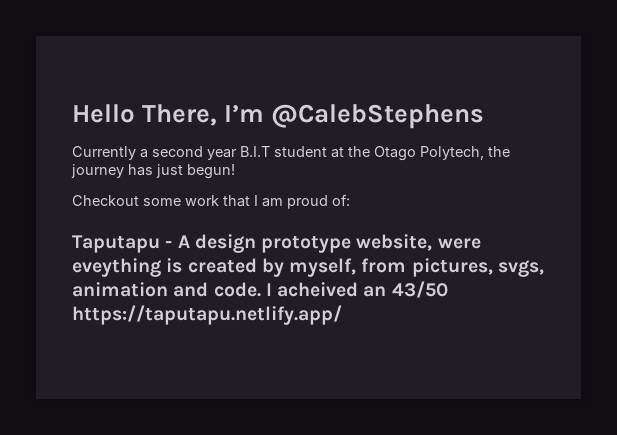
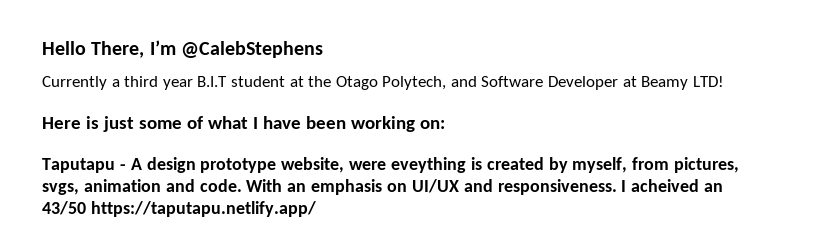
- Currently a second year B.I.T student at the Otago Polytech, the journey has just begun!
- Checkout some work that I am proud of:
+ Currently a third year B.I.T student at the Otago Polytech, and Software Developer at Beamy LTD!
+ Here is just some of what I have been working on:
+ With an emphasis on UI/UX and responsiveness.

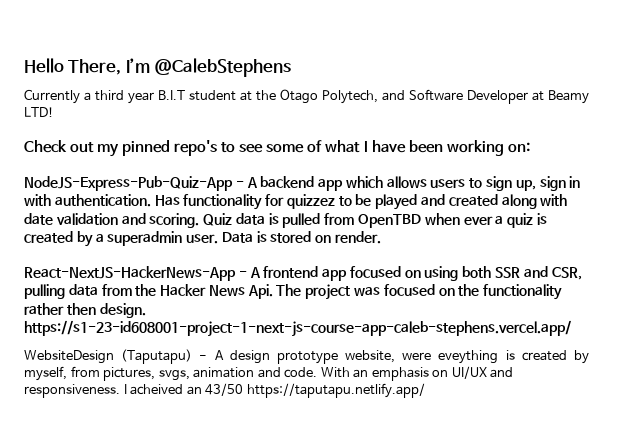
- Here is just some of what I have been working on:
+ Check out my pinned repo's to see some of what I have been working on:
- Taputapu - A design prototype website, were eveything is created by myself, from pictures, svgs, animation and code.
+ NodeJS-Express-Pub-Quiz-App - A backend app which allows users to sign up, sign in with authentication. Has functionality for quizzez to be played and created along with date validation and scoring. Quiz data is pulled from OpenTBD when ever a quiz is created by a superadmin user. Data is stored on render.
+ React-NextJS-HackerNews-App - A frontend app focused on using both SSR and CSR, pulling data from the Hacker News Api. The project was focused on the functionality rather then design. https://s1-23-id608001-project-1-next-js-course-app-caleb-stephens.vercel.app/
+ WebsiteDesign (Taputapu) - A design prototype website, were eveything is created by myself, from pictures, svgs, animation and code.

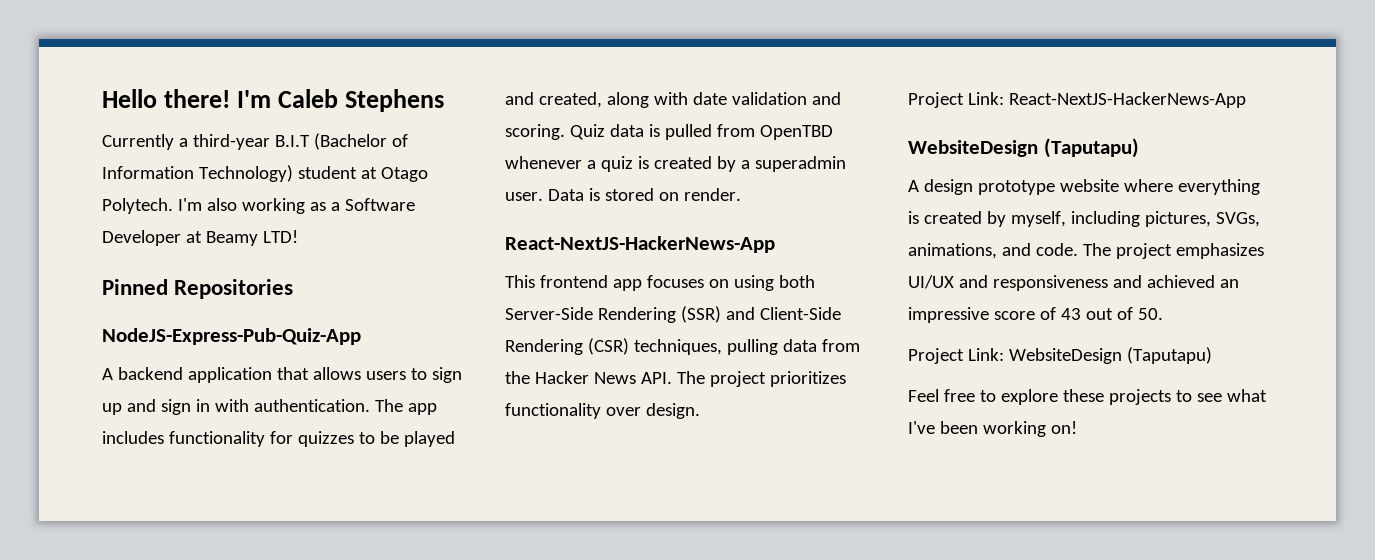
- Hello There, I’m @CalebStephens
- Currently a third year B.I.T student at the Otago Polytech, and Software Developer at Beamy LTD!
+ Hello there! I'm Caleb Stephens
+ Currently a third-year B.I.T (Bachelor of Information Technology) student at Otago Polytech. I'm also working as a Software Developer at Beamy LTD!
- Check out my pinned repo's to see some of what I have been working on:
+ Pinned Repositories
- NodeJS-Express-Pub-Quiz-App - A backend app which allows users to sign up, sign in with authentication.
+ NodeJS-Express-Pub-Quiz-App
+ A backend application that allows users to sign up and sign in with authentication.
- Has functionality for quizzez to be played and created along with date validation and scoring.
+ The app includes functionality for quizzes to be played and created, along with date validation and scoring.
- Quiz data is pulled from OpenTBD when ever a quiz is created by a superadmin user.
+ Quiz data is pulled from OpenTBD whenever a quiz is created by a superadmin user.
  Data is stored on render.
- React-NextJS-HackerNews-App - A frontend app focused on using both SSR and CSR, pulling data from the Hacker News Api. The project was focused on the functionality rather then design. https://s1-23-id608001-project-1-next-js-course-app-caleb-stephens.vercel.app/
- WebsiteDesign (Taputapu) - A design prototype website, were eveything is created by myself, from pictures, svgs, animation and code. With an emphasis on UI/UX and responsiveness. I acheived an 43/50 https://taputapu.netlify.app/
+ React-NextJS-HackerNews-App
+ This frontend app focuses on using both Server-Side Rendering (SSR) and Client-Side Rendering (CSR) techniques, pulling data from the Hacker News API. The project prioritizes functionality over design.
+ Project Link: React-NextJS-HackerNews-App
+ WebsiteDesign (Taputapu)
+ A design prototype website where everything is created by myself, including pictures, SVGs, animations, and code. The project emphasizes UI/UX and responsiveness and achieved an impressive score of 43 out of 50.
+ Project Link: WebsiteDesign (Taputapu)
+ Feel free to explore these projects to see what I've been working on!

